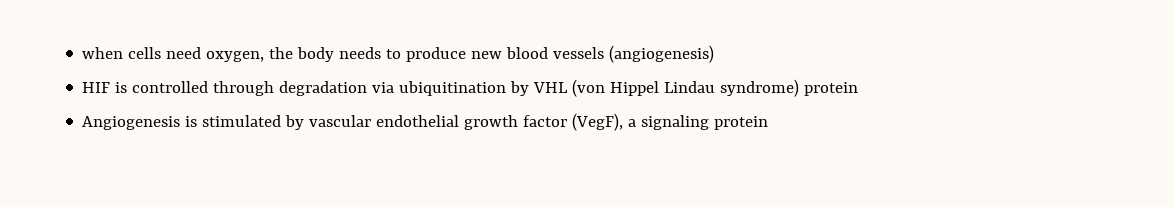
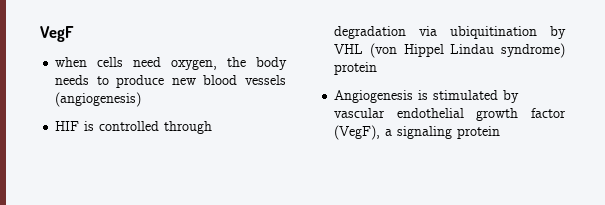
+ VegF

